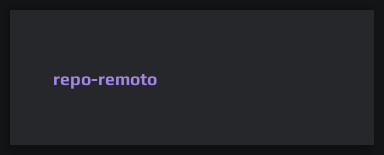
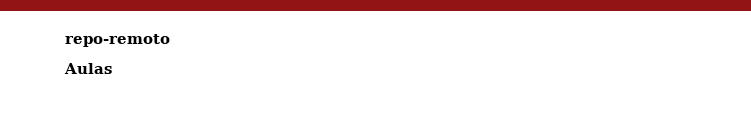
+ Aulas

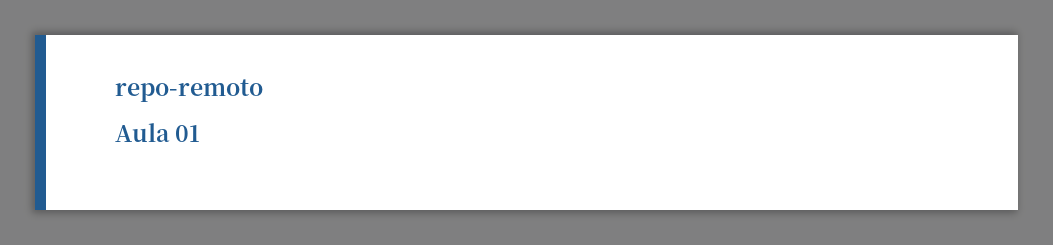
- Aulas
+ Aula 01

